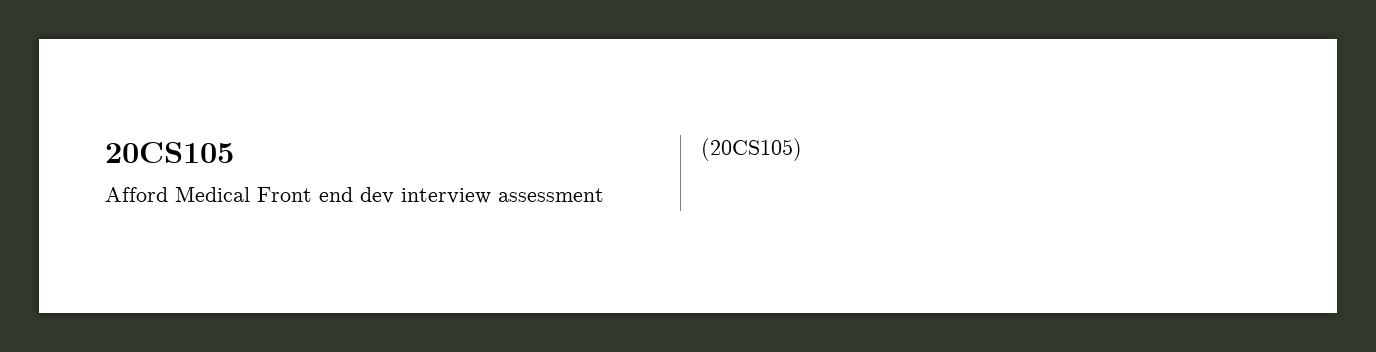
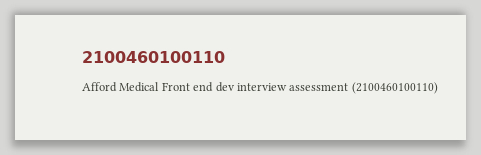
- 20CS105
+ 2100460100110
- Afford Medical Front end dev interview assessment (20CS105)
+ Afford Medical Front end dev interview assessment (2100460100110)

